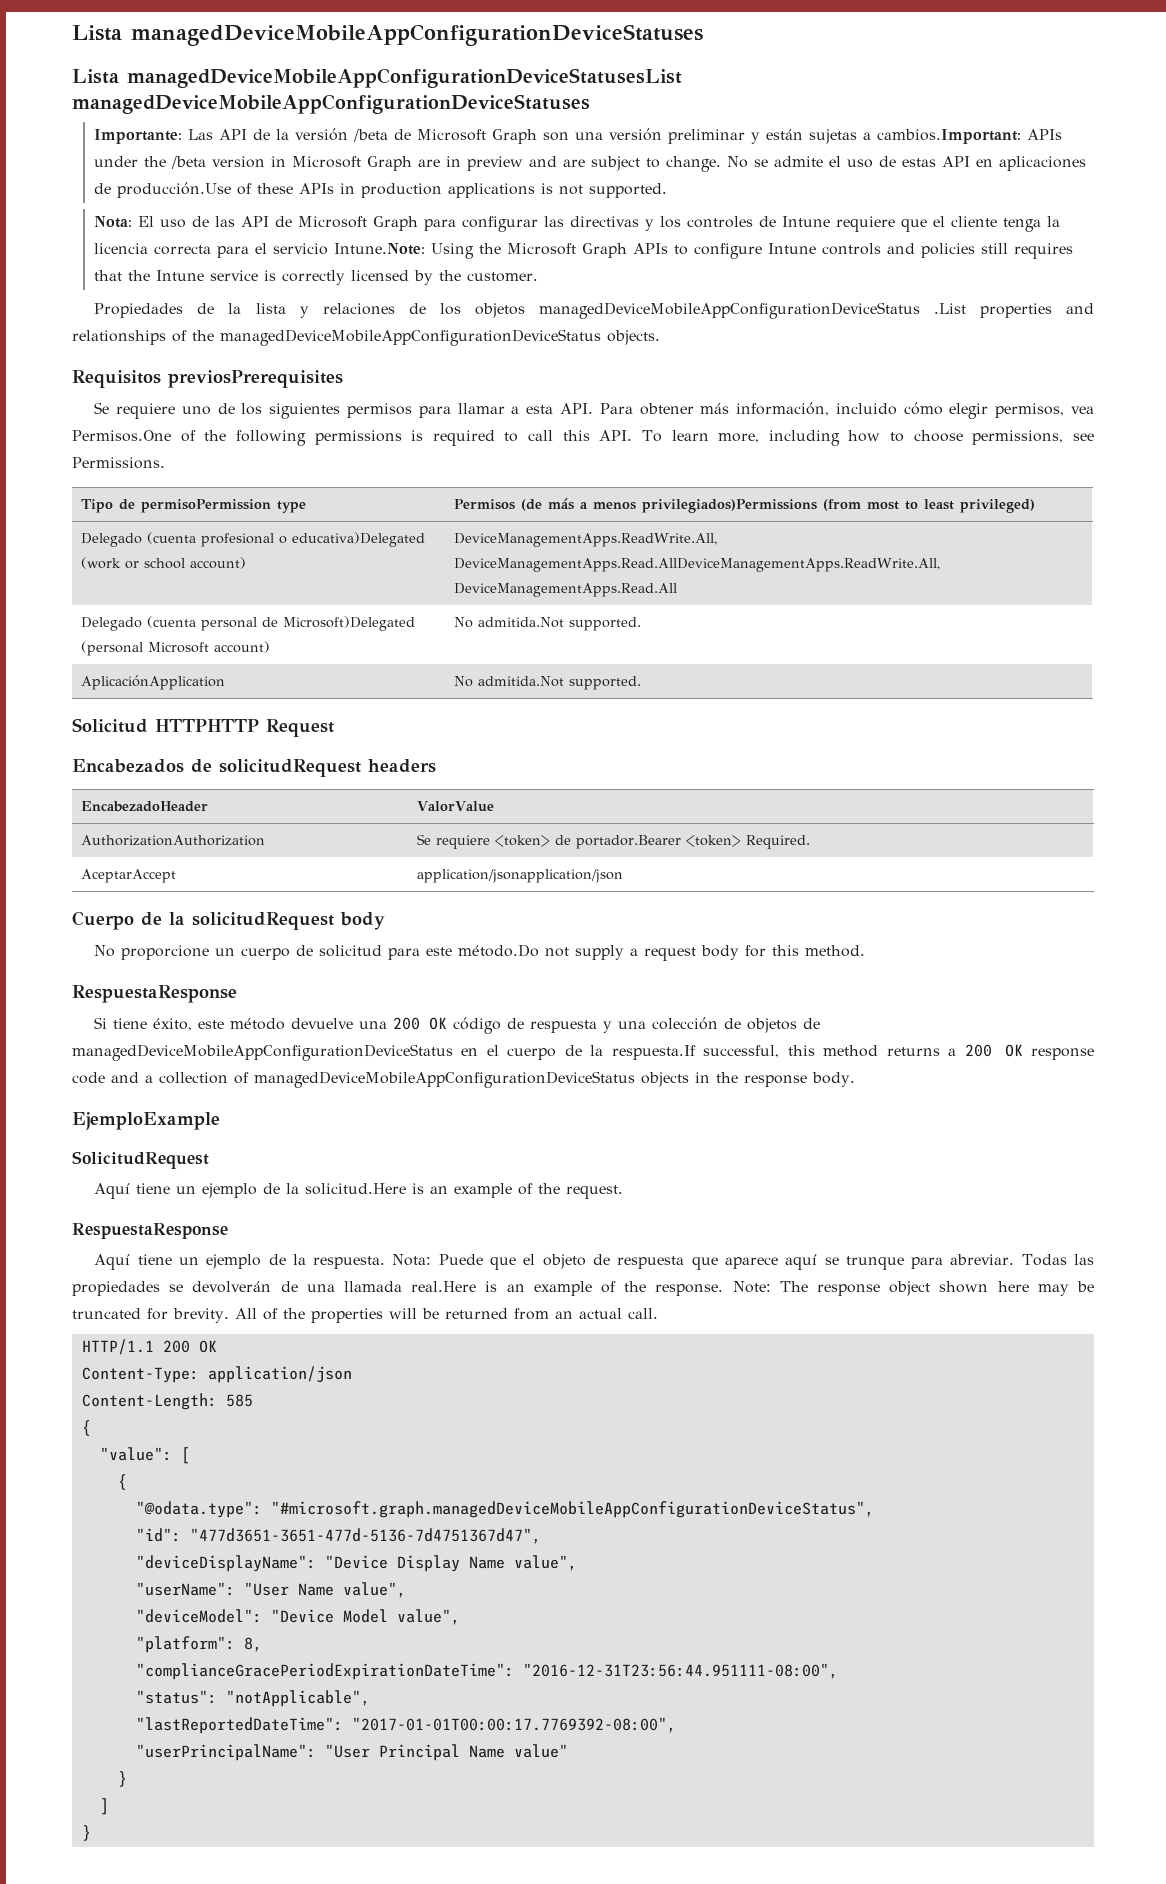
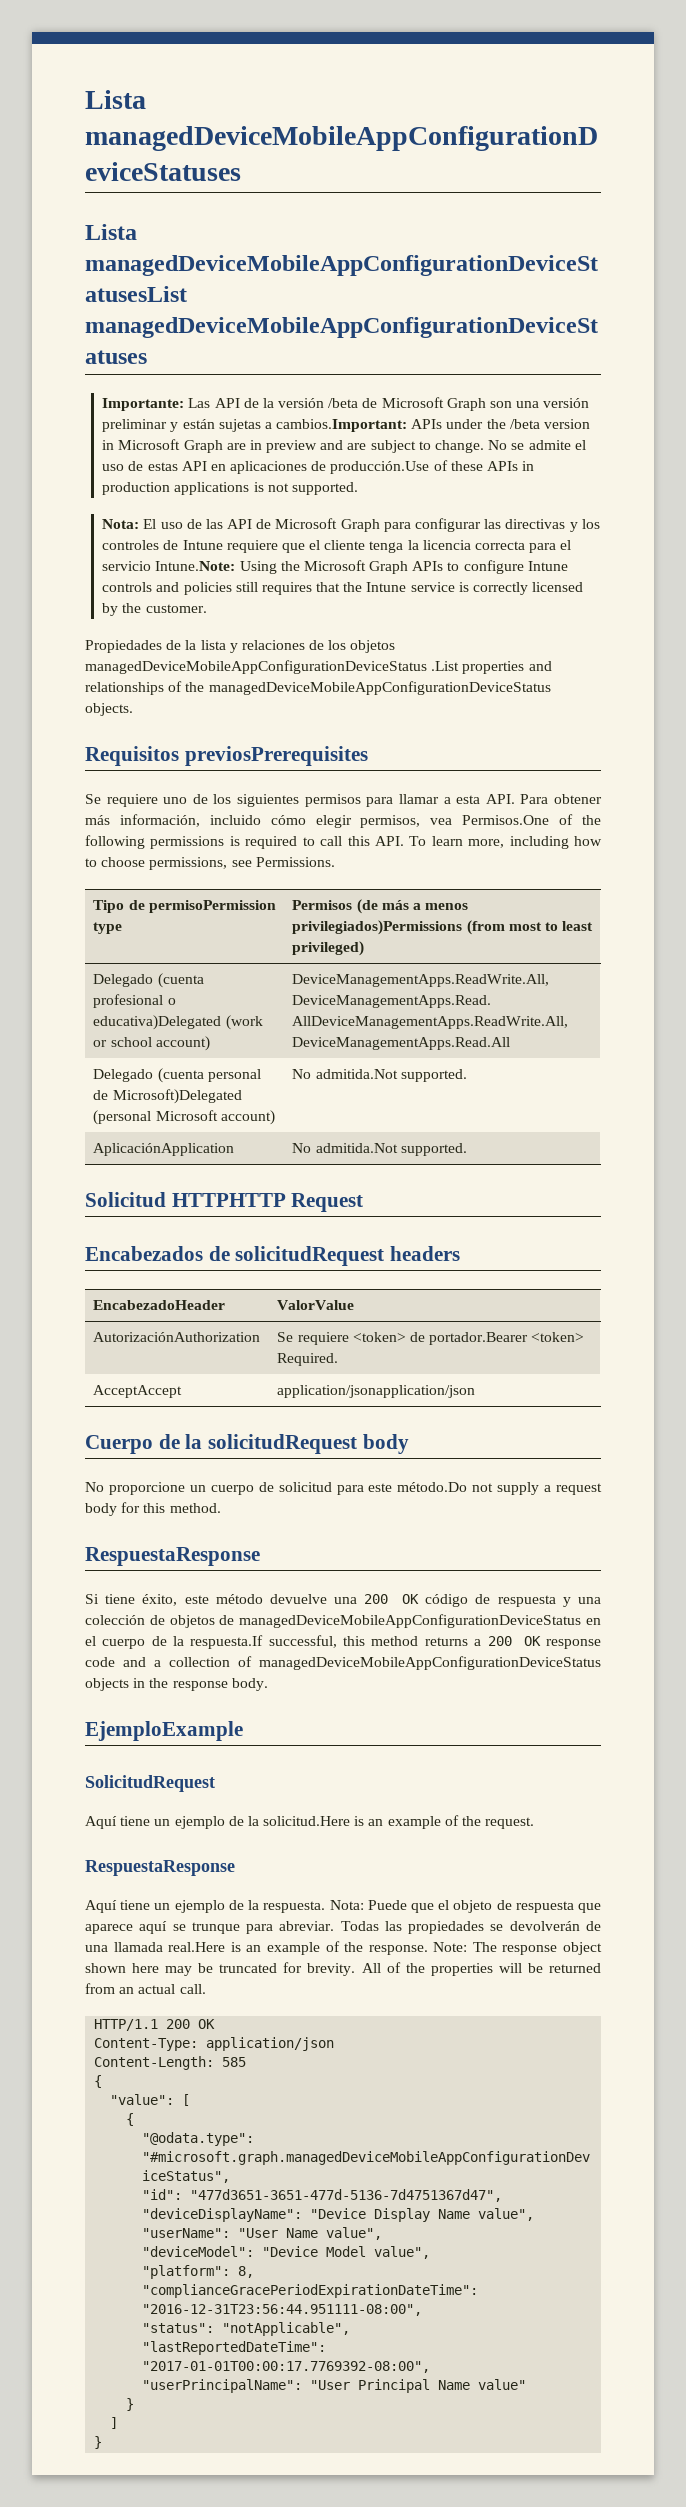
- AuthorizationAuthorization | Se requiere <token> de portador.Bearer <token> Required.
+ AutorizaciónAuthorization | Se requiere <token> de portador.Bearer <token> Required.
- AceptarAccept | application/jsonapplication/json
+ AcceptAccept | application/jsonapplication/json

